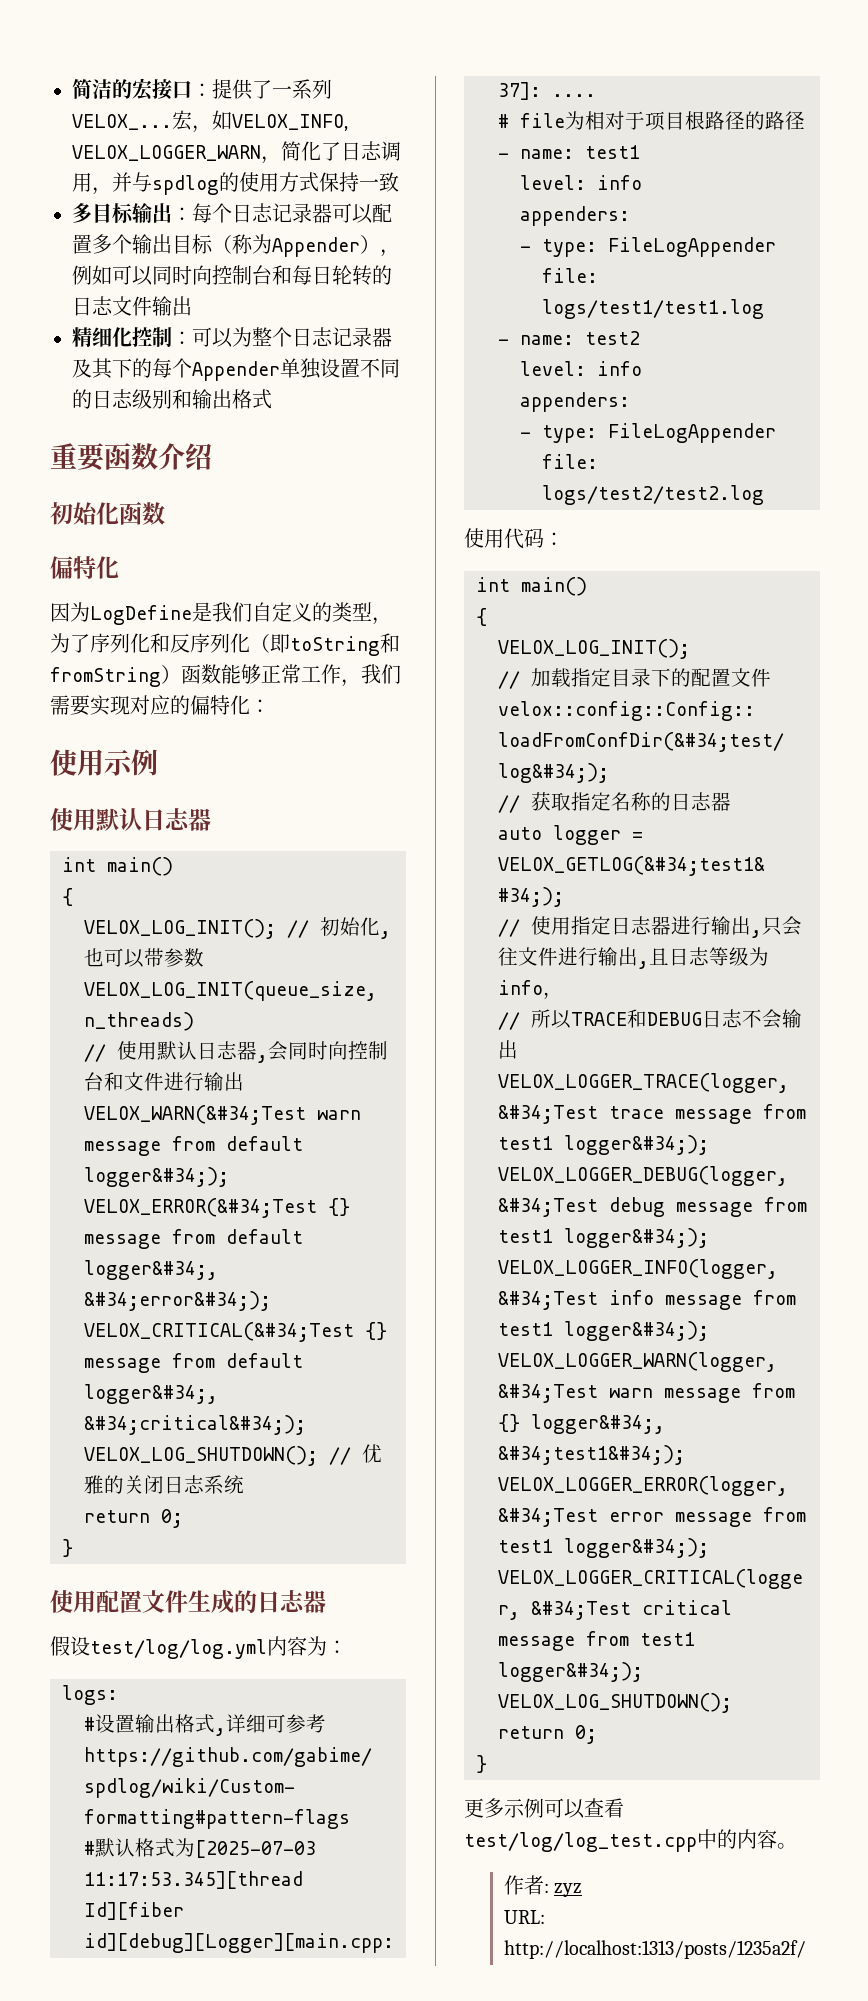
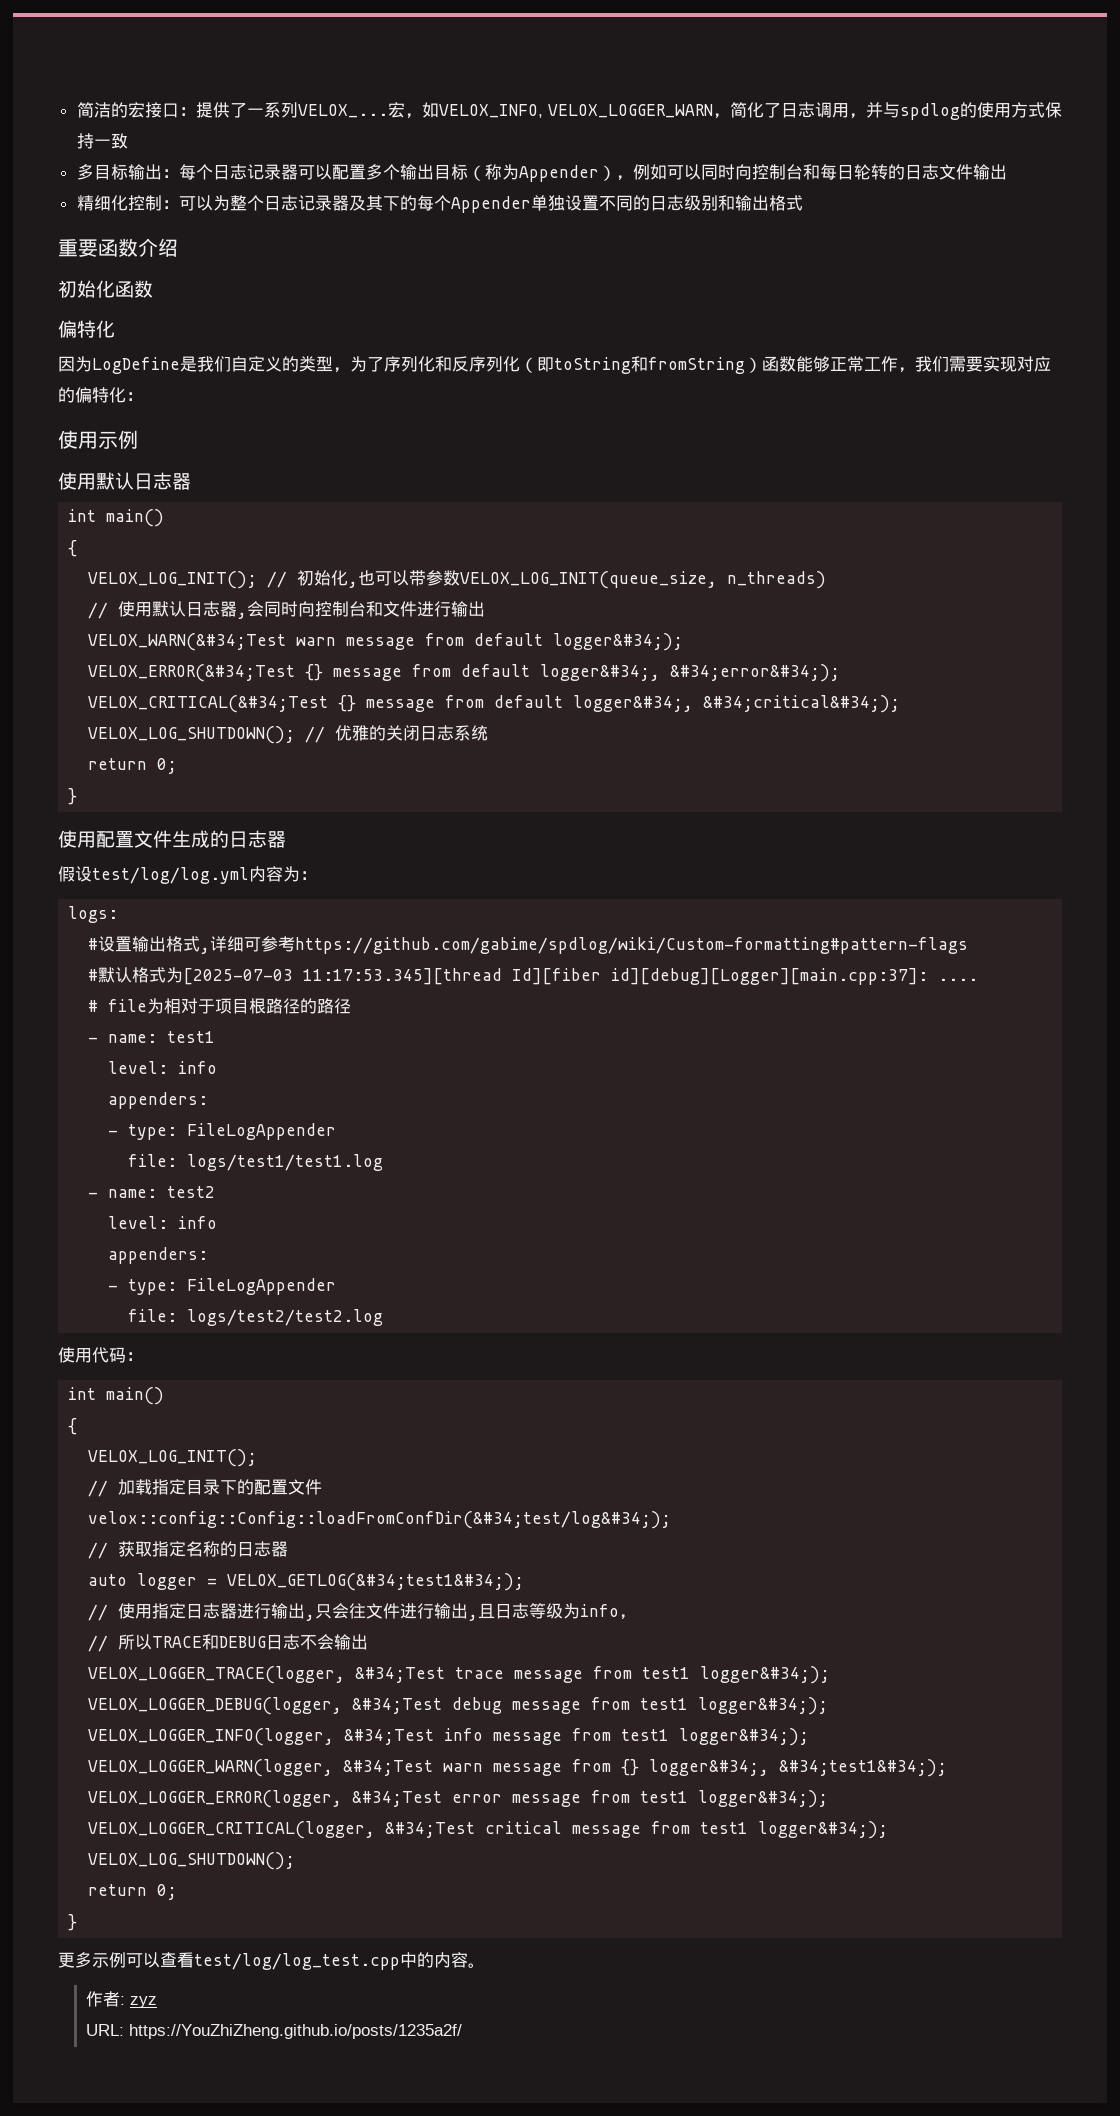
- URL: http://localhost:1313/posts/1235a2f/
+ URL: https://YouZhiZheng.github.io/posts/1235a2f/

